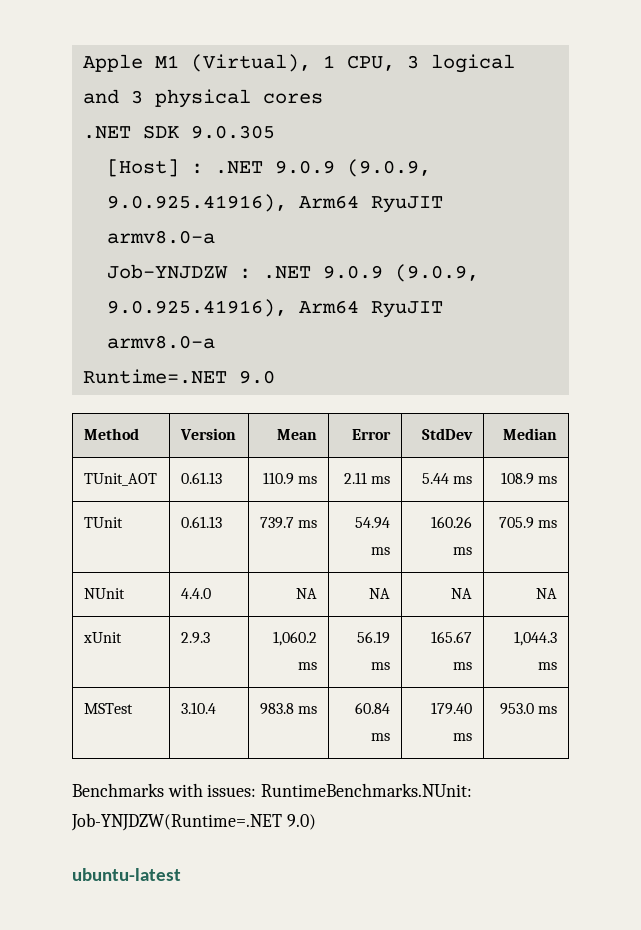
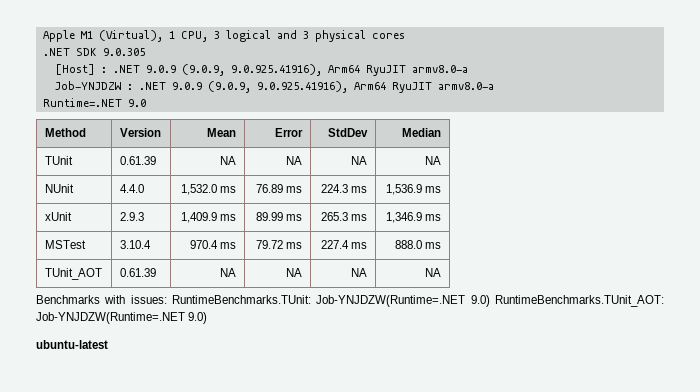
- TUnit_AOT | 0.61.13 | 110.9 ms | 2.11 ms | 5.44 ms | 108.9 ms
- TUnit | 0.61.13 | 739.7 ms | 54.94 ms | 160.26 ms | 705.9 ms
- NUnit | 4.4.0 | NA | NA | NA | NA
+ TUnit | 0.61.39 | NA | NA | NA | NA
+ NUnit | 4.4.0 | 1,532.0 ms | 76.89 ms | 224.3 ms | 1,536.9 ms
- xUnit | 2.9.3 | 1,060.2 ms | 56.19 ms | 165.67 ms | 1,044.3 ms
+ xUnit | 2.9.3 | 1,409.9 ms | 89.99 ms | 265.3 ms | 1,346.9 ms
- MSTest | 3.10.4 | 983.8 ms | 60.84 ms | 179.40 ms | 953.0 ms
+ MSTest | 3.10.4 | 970.4 ms | 79.72 ms | 227.4 ms | 888.0 ms
+ TUnit_AOT | 0.61.39 | NA | NA | NA | NA
- Benchmarks with issues: RuntimeBenchmarks.NUnit: Job-YNJDZW(Runtime=.NET 9.0)
+ Benchmarks with issues: RuntimeBenchmarks.TUnit: Job-YNJDZW(Runtime=.NET 9.0) RuntimeBenchmarks.TUnit_AOT: Job-YNJDZW(Runtime=.NET 9.0)

